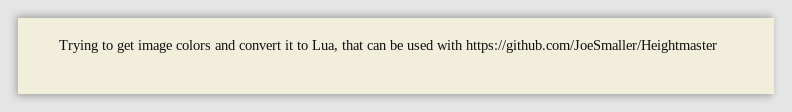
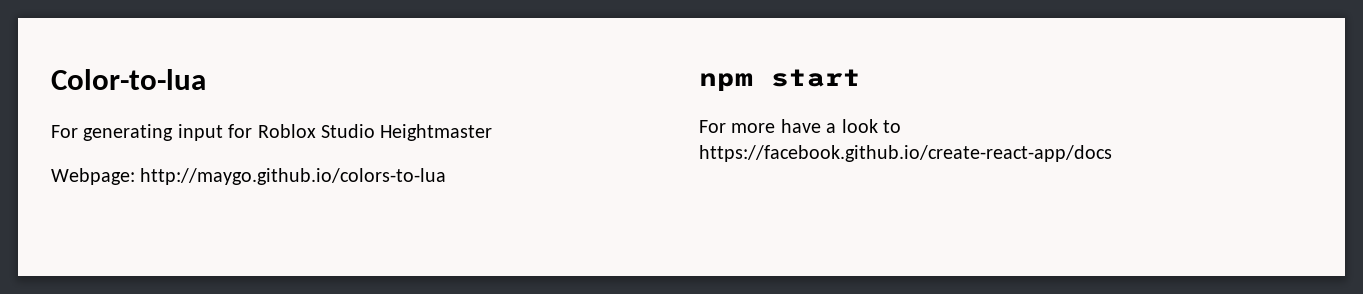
- Trying to get image colors and convert it to Lua, that can be used with https://github.com/JoeSmaller/Heightmaster
+ Color-to-lua
+ For generating input for Roblox Studio Heightmaster
+ Webpage: http://maygo.github.io/colors-to-lua
+ npm start
+ For more have a look to https://facebook.github.io/create-react-app/docs

